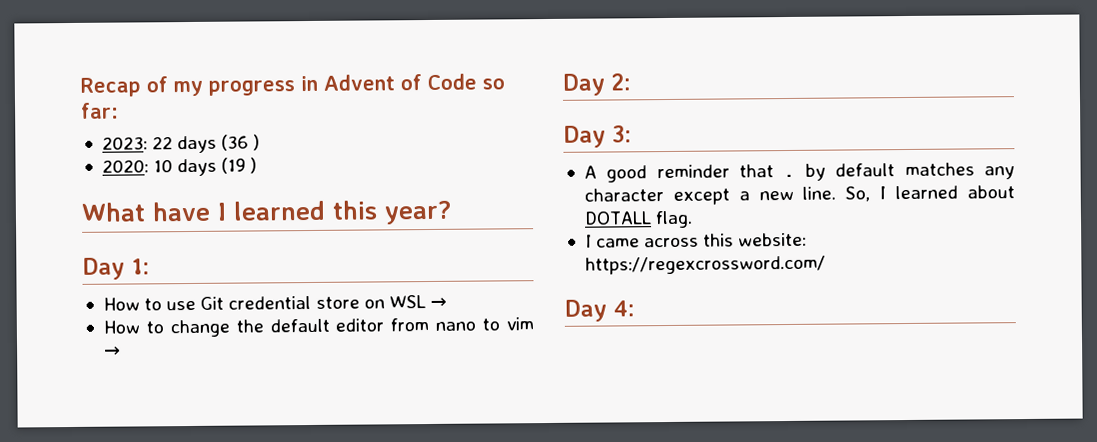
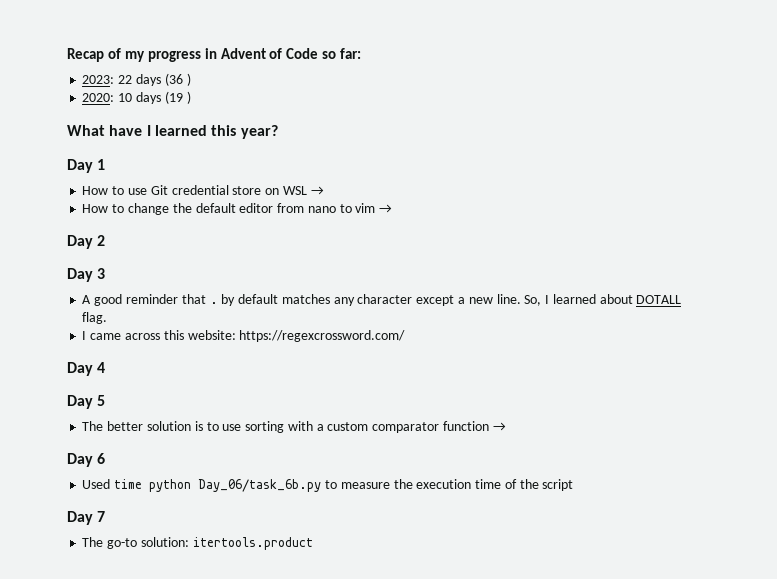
- Day 1:
+ Day 1
- Day 2:
- Day 3:
+ Day 2
+ Day 3
- Day 4:
+ Day 4
+ Day 5
+ The better solution is to use sorting with a custom comparator function →
+ Day 6
+ Used time python Day_06/task_6b.py to measure the execution time of the script
+ Day 7
+ The go-to solution: itertools.product

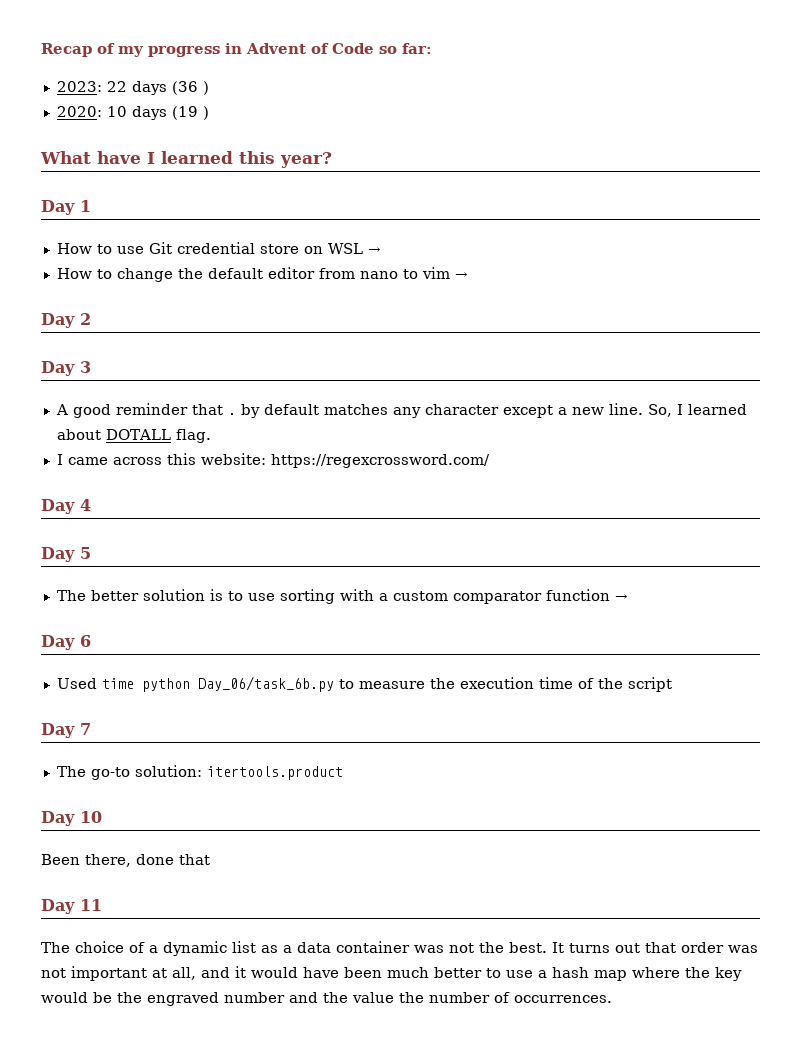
+ Day 10
+ Been there, done that
+ Day 11
+ The choice of a dynamic list as a data container was not the best. It turns out that order was not important at all, and it would have been much better to use a hash map where the key would be the engraved number and the value the number of occurrences.

